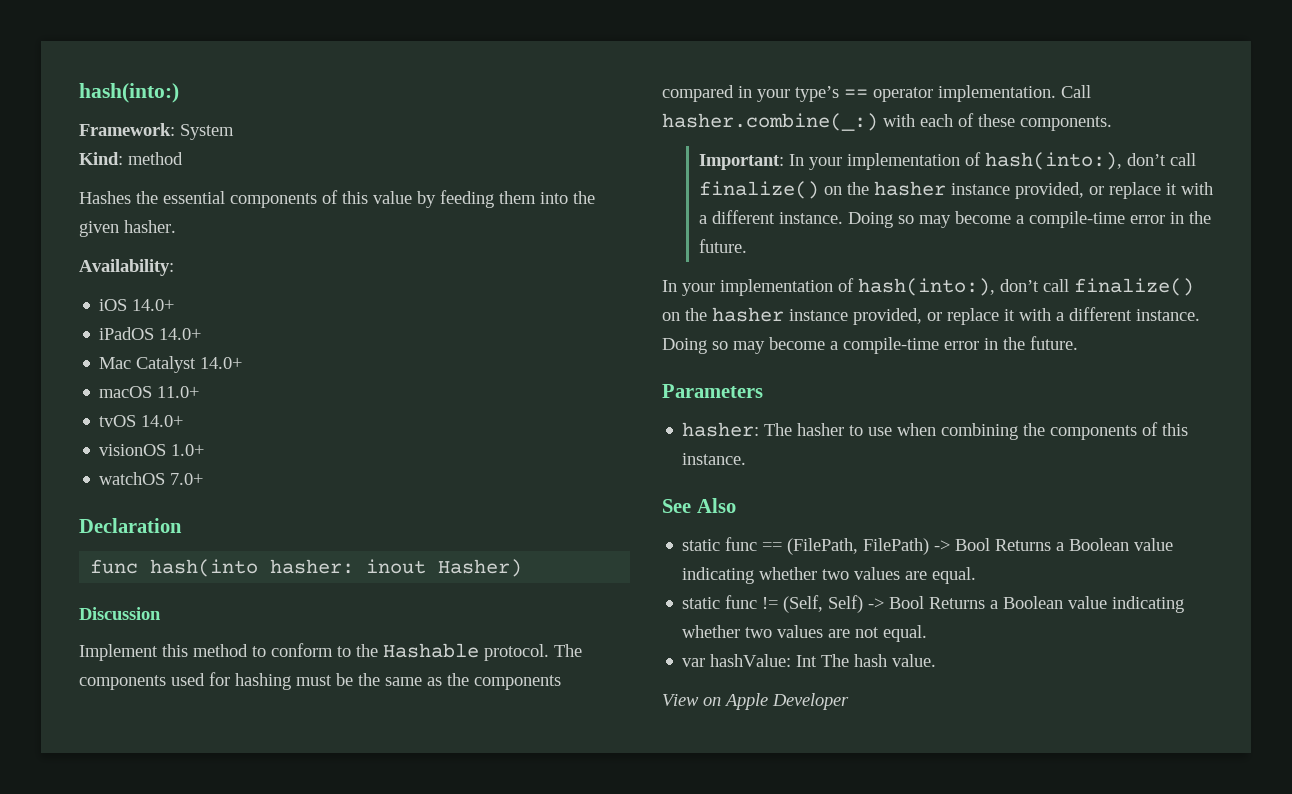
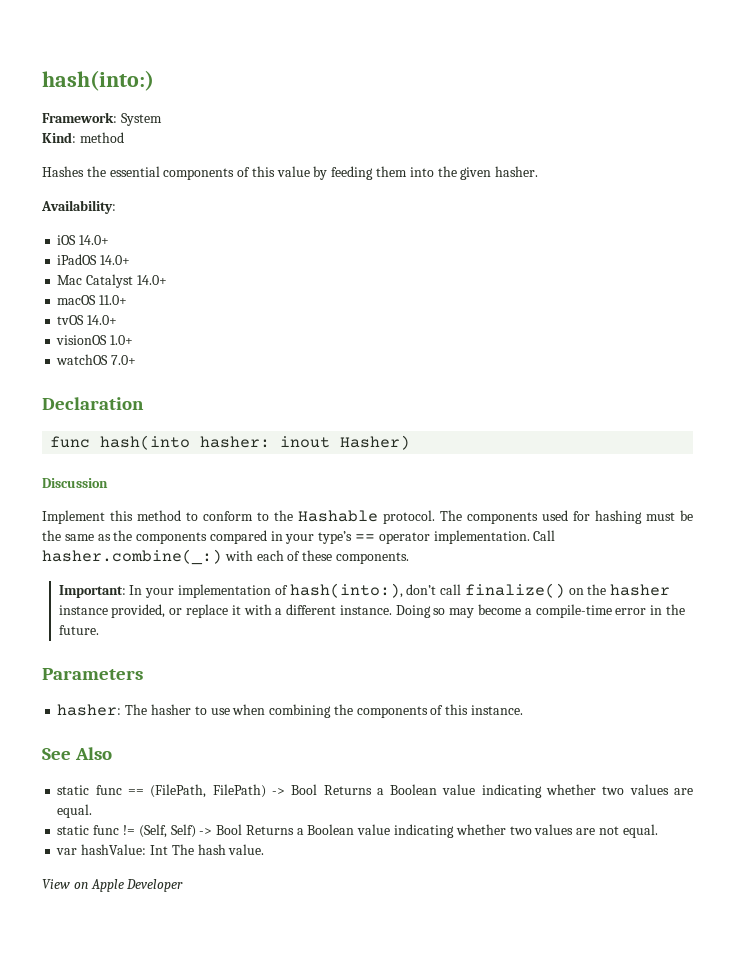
  Important: In your implementation of hash(into:), don’t call finalize() on the hasher instance provided, or replace it with a different instance. Doing so may become a compile-time error in the future.
- In your implementation of hash(into:), don’t call finalize() on the hasher instance provided, or replace it with a different instance. Doing so may become a compile-time error in the future.

